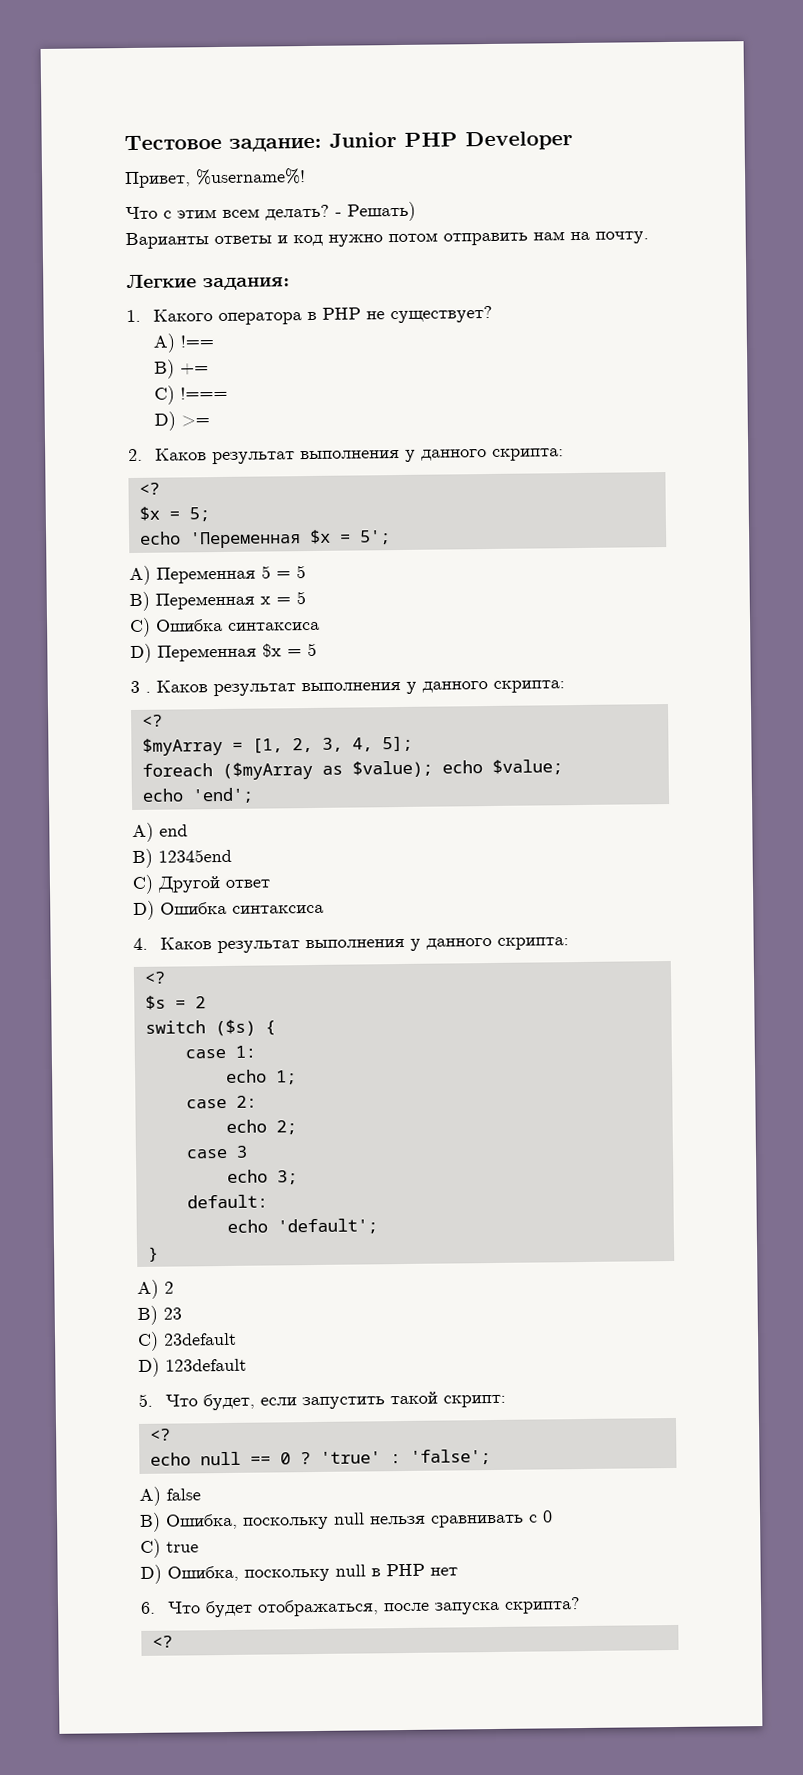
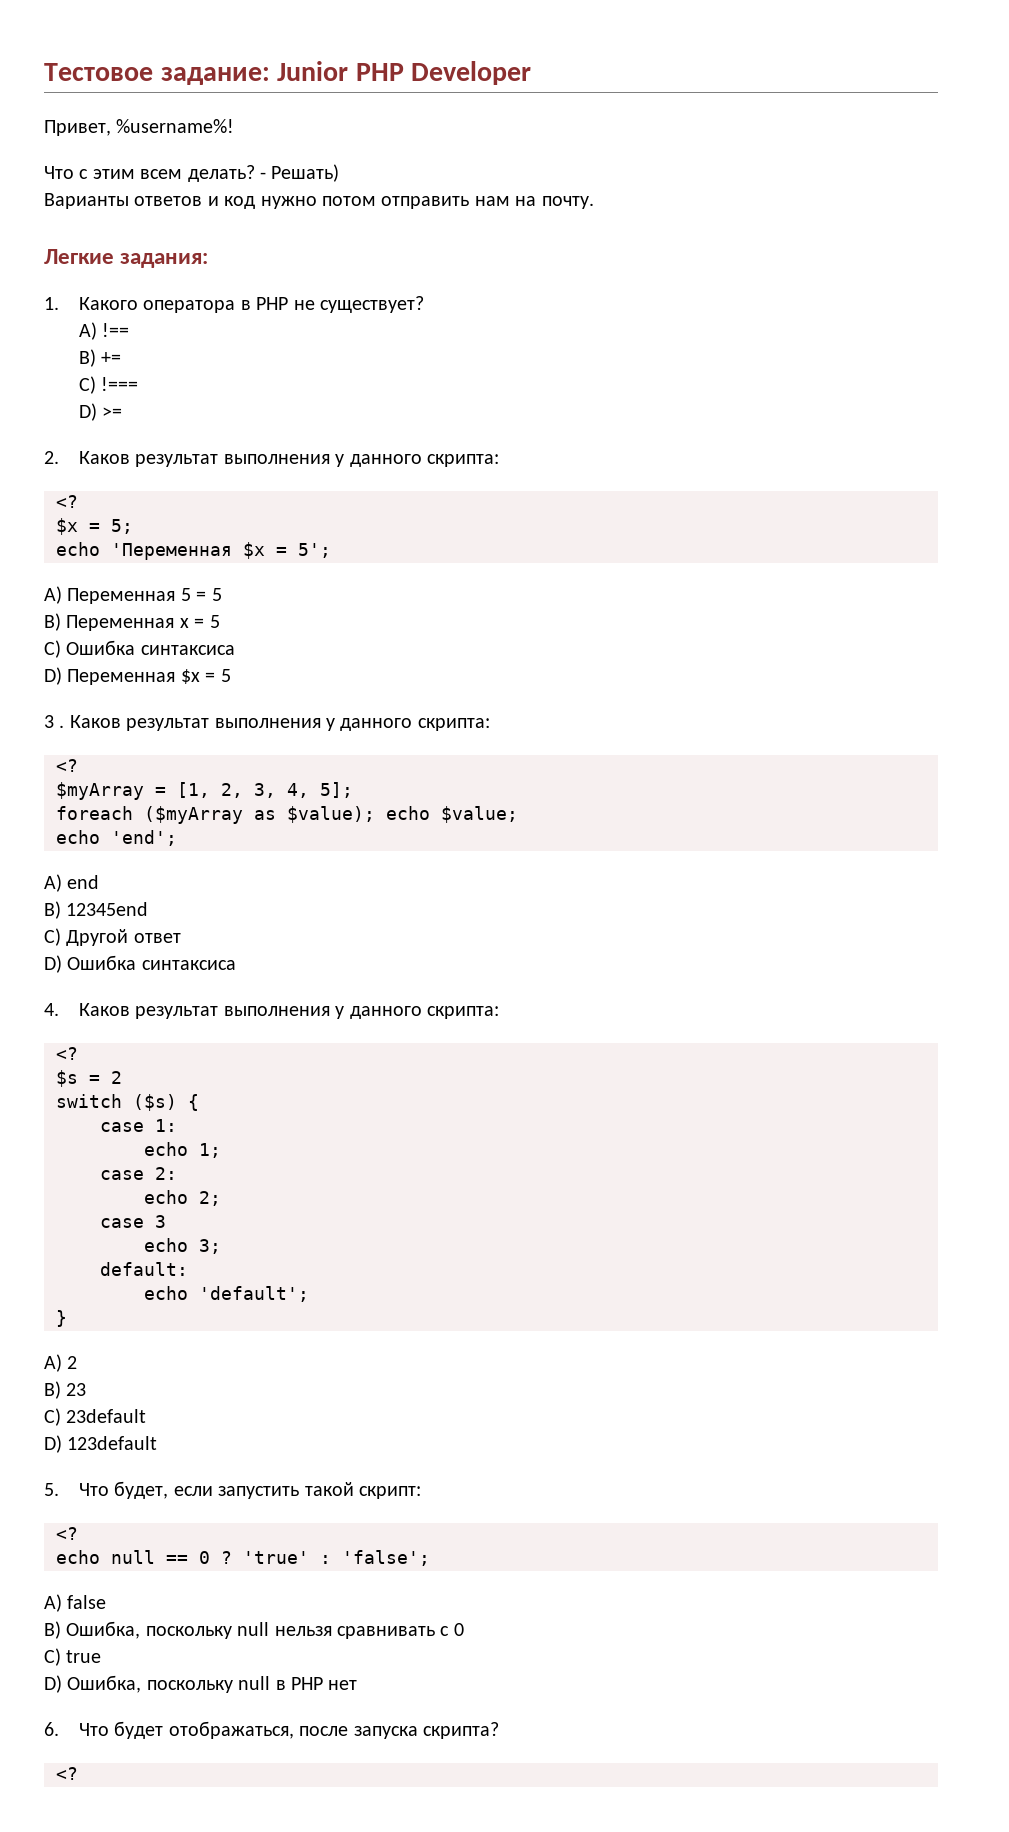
- Варианты ответы и код нужно потом отправить нам на почту.
+ Варианты ответов и код нужно потом отправить нам на почту.

